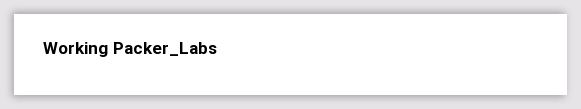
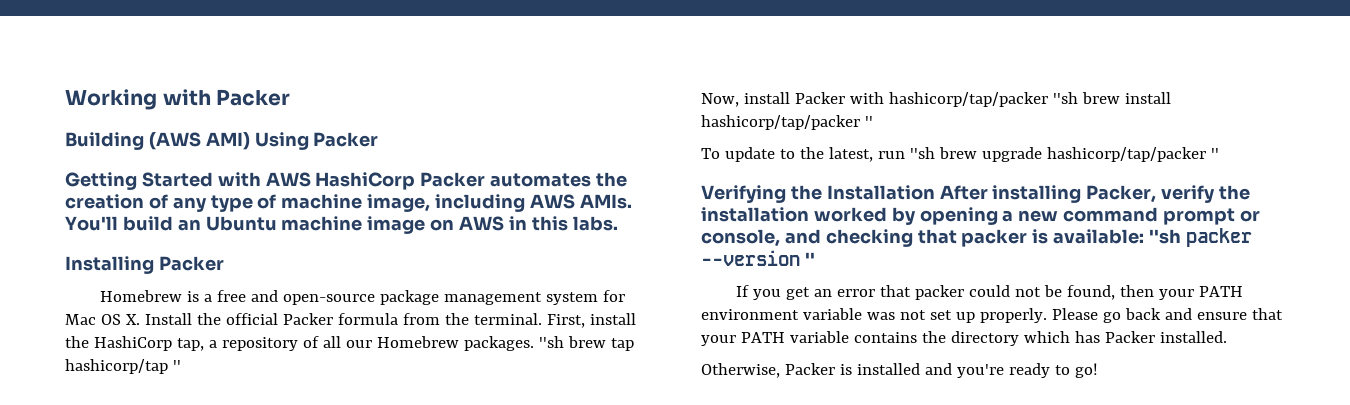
- Working Packer_Labs
+ Working with Packer
+ Building (AWS AMI) Using Packer
+ Getting Started with AWS HashiCorp Packer automates the creation of any type of machine image, including AWS AMIs. You'll build an Ubuntu machine image on AWS in this labs.
+ Installing Packer
+ Homebrew is a free and open-source package management system for Mac OS X. Install the official Packer formula from the terminal. First, install the HashiCorp tap, a repository of all our Homebrew packages. ''sh brew tap hashicorp/tap ''
+ Now, install Packer with hashicorp/tap/packer ''sh brew install hashicorp/tap/packer ''
+ To update to the latest, run ''sh brew upgrade hashicorp/tap/packer ''
+ Verifying the Installation After installing Packer, verify the installation worked by opening a new command prompt or console, and checking that packer is available: ''sh packer --version ''
+ If you get an error that packer could not be found, then your PATH environment variable was not set up properly. Please go back and ensure that your PATH variable contains the directory which has Packer installed.
+ Otherwise, Packer is installed and you're ready to go!

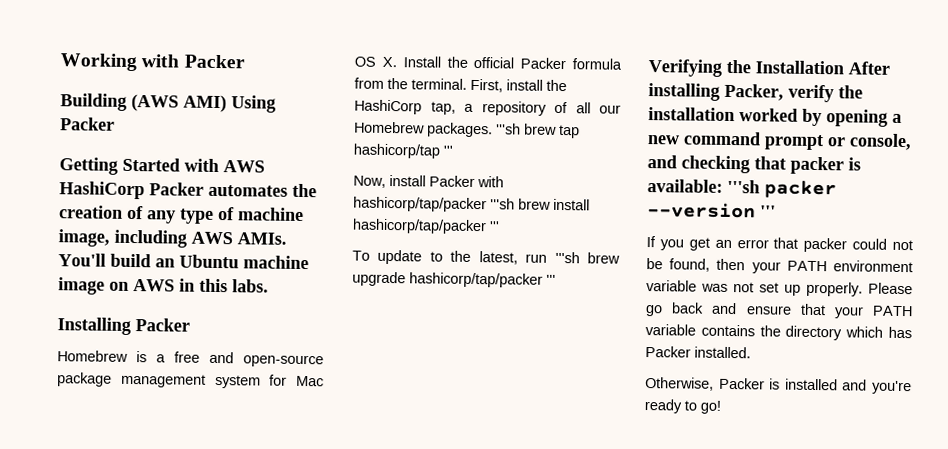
- ''sh brew tap hashicorp/tap ''
+ '''sh brew tap hashicorp/tap '''
- Now, install Packer with hashicorp/tap/packer ''sh brew install hashicorp/tap/packer ''
+ Now, install Packer with hashicorp/tap/packer '''sh brew install hashicorp/tap/packer '''
- To update to the latest, run ''sh brew upgrade hashicorp/tap/packer ''
+ To update to the latest, run '''sh brew upgrade hashicorp/tap/packer '''
- Verifying the Installation After installing Packer, verify the installation worked by opening a new command prompt or console, and checking that packer is available: ''sh packer --version ''
+ Verifying the Installation After installing Packer, verify the installation worked by opening a new command prompt or console, and checking that packer is available: '''sh packer --version '''

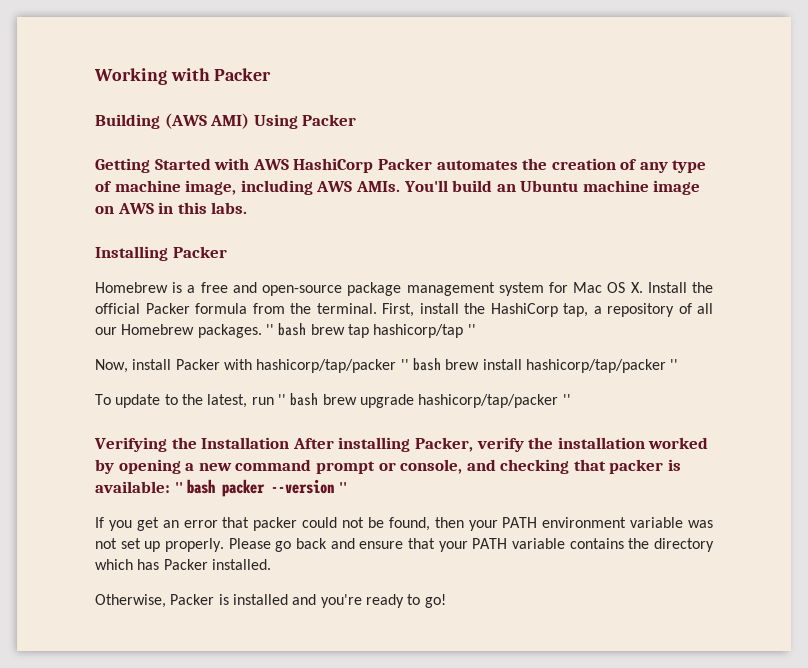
- '''sh brew tap hashicorp/tap '''
+ '' bash brew tap hashicorp/tap ''
- Now, install Packer with hashicorp/tap/packer '''sh brew install hashicorp/tap/packer '''
+ Now, install Packer with hashicorp/tap/packer '' bash brew install hashicorp/tap/packer ''
- To update to the latest, run '''sh brew upgrade hashicorp/tap/packer '''
+ To update to the latest, run '' bash brew upgrade hashicorp/tap/packer ''
- Verifying the Installation After installing Packer, verify the installation worked by opening a new command prompt or console, and checking that packer is available: '''sh packer --version '''
+ Verifying the Installation After installing Packer, verify the installation worked by opening a new command prompt or console, and checking that packer is available: '' bash packer --version ''

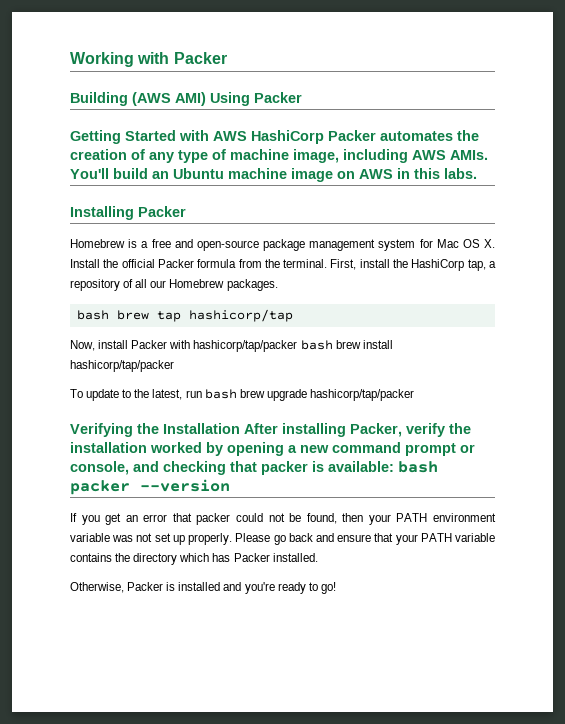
- First, install the HashiCorp tap, a repository of all our Homebrew packages. '' bash brew tap hashicorp/tap ''
+ First, install the HashiCorp tap, a repository of all our Homebrew packages.
+ bash brew tap hashicorp/tap
- Now, install Packer with hashicorp/tap/packer '' bash brew install hashicorp/tap/packer ''
+ Now, install Packer with hashicorp/tap/packer bash brew install hashicorp/tap/packer
- To update to the latest, run '' bash brew upgrade hashicorp/tap/packer ''
+ To update to the latest, run bash brew upgrade hashicorp/tap/packer
- Verifying the Installation After installing Packer, verify the installation worked by opening a new command prompt or console, and checking that packer is available: '' bash packer --version ''
+ Verifying the Installation After installing Packer, verify the installation worked by opening a new command prompt or console, and checking that packer is available: bash packer --version

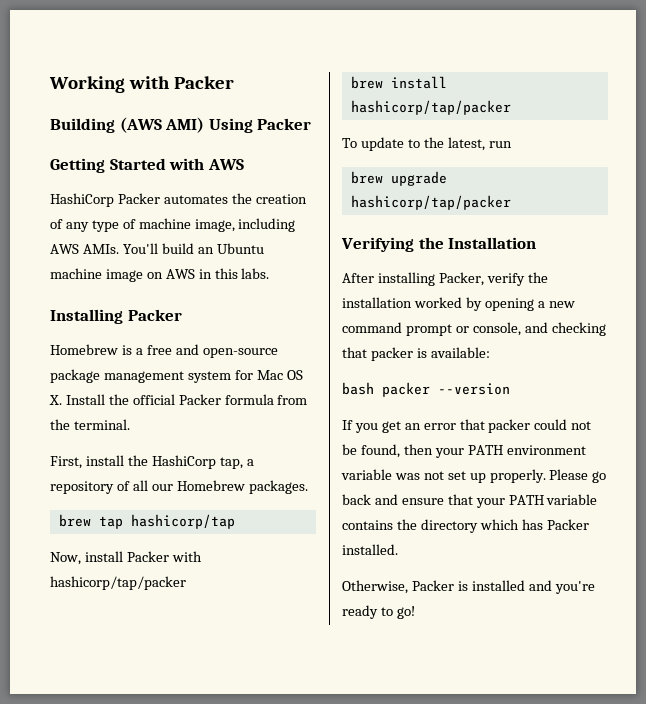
- Getting Started with AWS HashiCorp Packer automates the creation of any type of machine image, including AWS AMIs.
+ Getting Started with AWS
+ HashiCorp Packer automates the creation of any type of machine image, including AWS AMIs.
- Homebrew is a free and open-source package management system for Mac OS X. Install the official Packer formula from the terminal. First, install the HashiCorp tap, a repository of all our Homebrew packages.
+ Homebrew is a free and open-source package management system for Mac OS X. Install the official Packer formula from the terminal.
+ First, install the HashiCorp tap, a repository of all our Homebrew packages.
- bash brew tap hashicorp/tap
+ brew tap hashicorp/tap
- Now, install Packer with hashicorp/tap/packer bash brew install hashicorp/tap/packer
+ Now, install Packer with hashicorp/tap/packer
+ brew install hashicorp/tap/packer
- To update to the latest, run bash brew upgrade hashicorp/tap/packer
+ To update to the latest, run
+ brew upgrade hashicorp/tap/packer
- Verifying the Installation After installing Packer, verify the installation worked by opening a new command prompt or console, and checking that packer is available: bash packer --version
+ Verifying the Installation
+ After installing Packer, verify the installation worked by opening a new command prompt or console, and checking that packer is available:
+ bash packer --version

